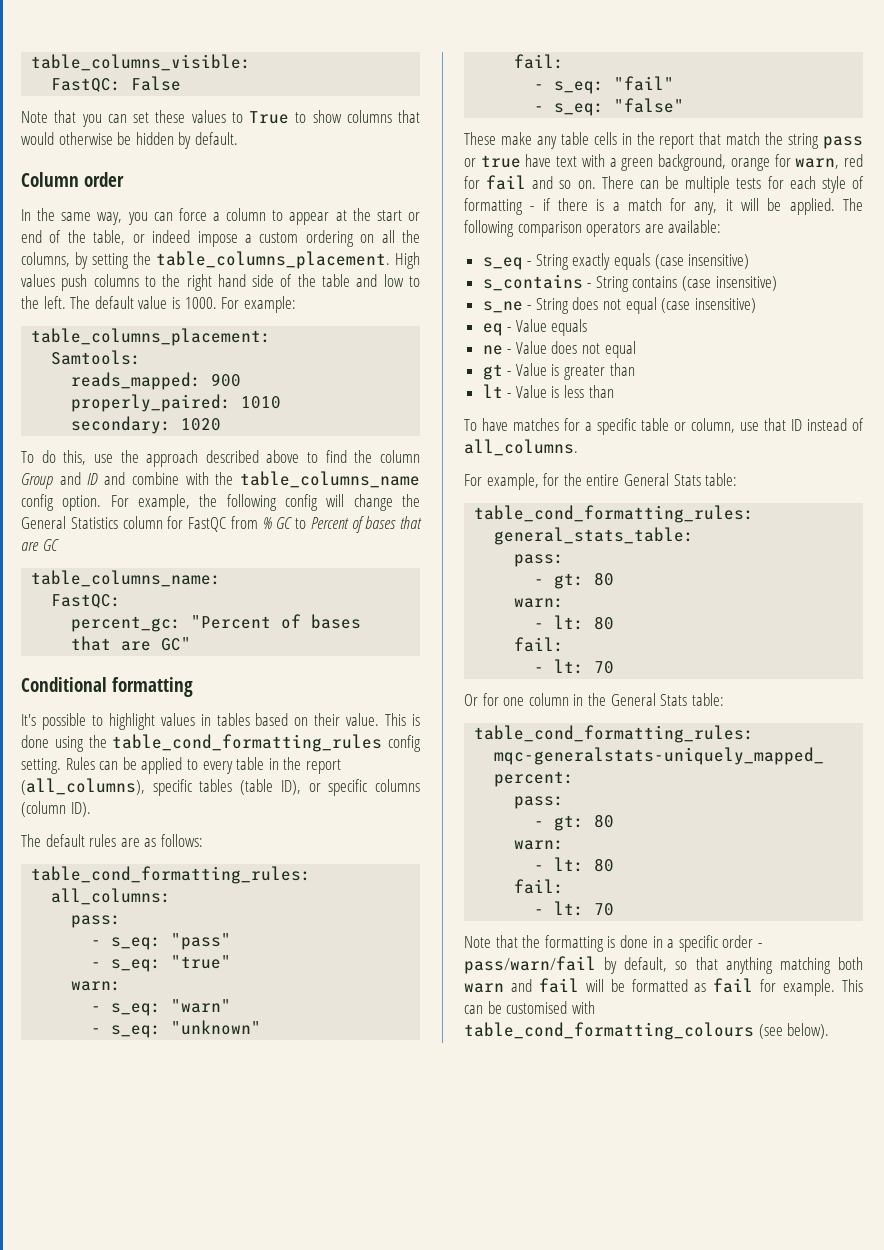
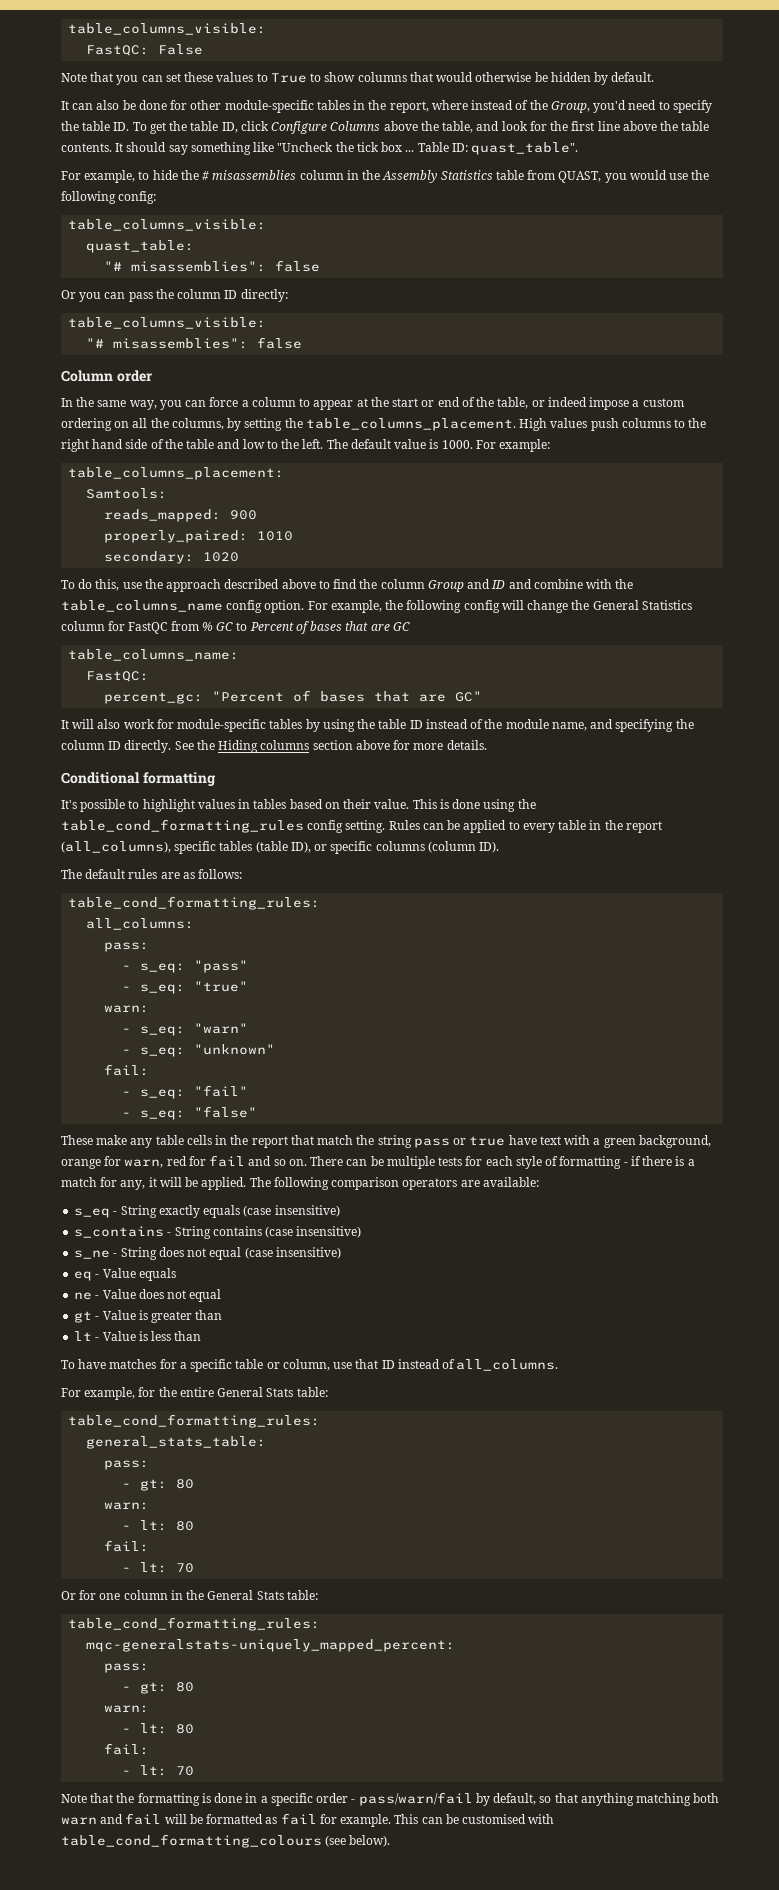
+ It can also be done for other module-specific tables in the report, where instead of the Group, you'd need to specify the table ID. To get the table ID, click Configure Columns above the table, and look for the first line above the table contents. It should say something like "Uncheck the tick box ... Table ID: quast_table".
+ For example, to hide the # misassemblies column in the Assembly Statistics table from QUAST, you would use the following config:
+ table_columns_visible:
+ quast_table:
+ "# misassemblies": false
+ Or you can pass the column ID directly:
+ table_columns_visible:
+ "# misassemblies": false
+ It will also work for module-specific tables by using the table ID instead of the module name, and specifying the column ID directly. See the Hiding columns section above for more details.

